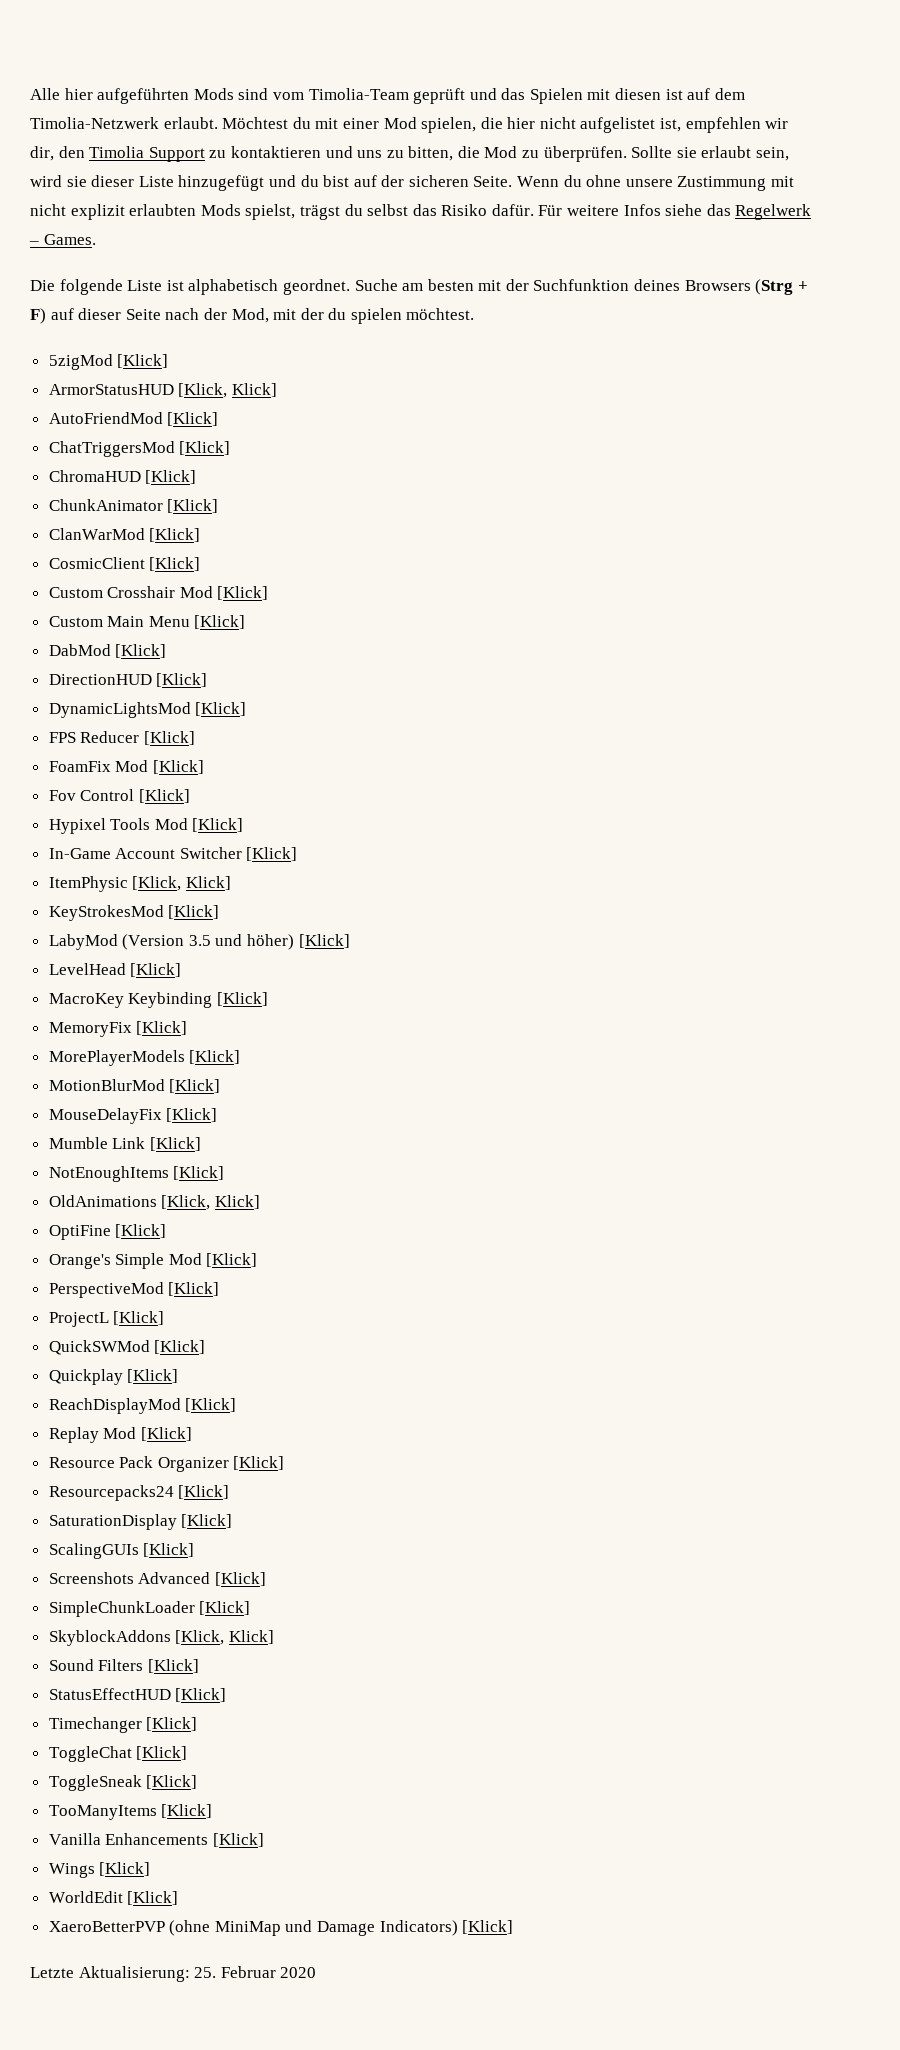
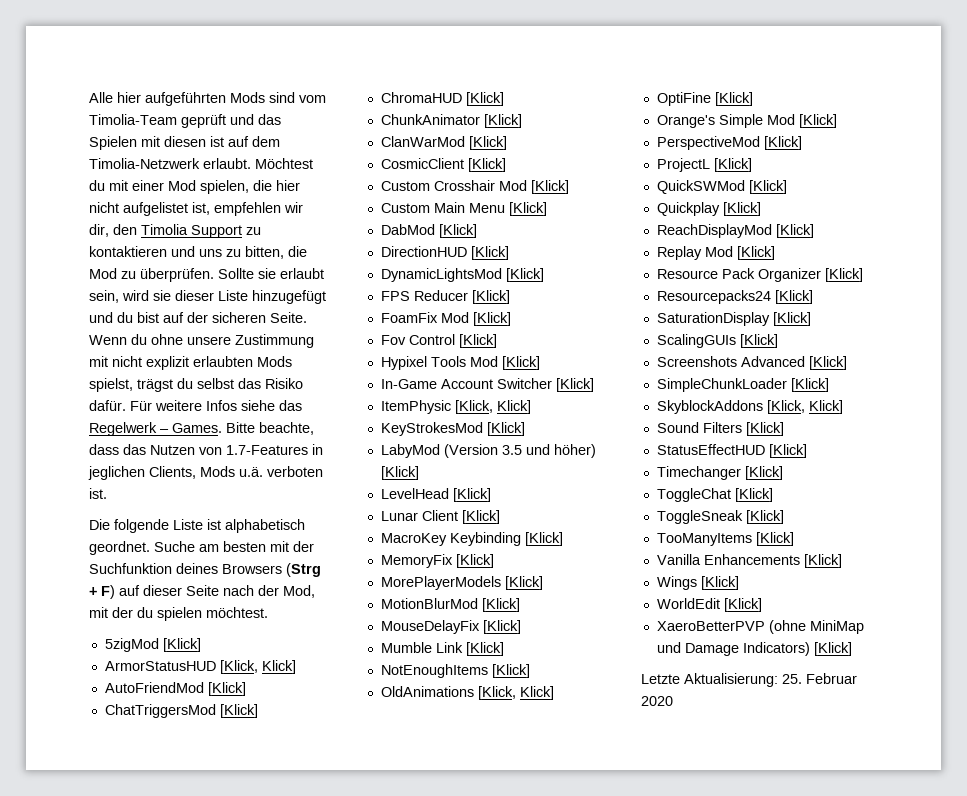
+ Bitte beachte, dass das Nutzen von 1.7-Features in jeglichen Clients, Mods u.ä. verboten ist.
+ Lunar Client [Klick]

